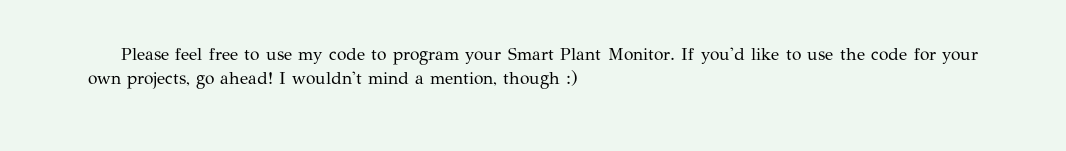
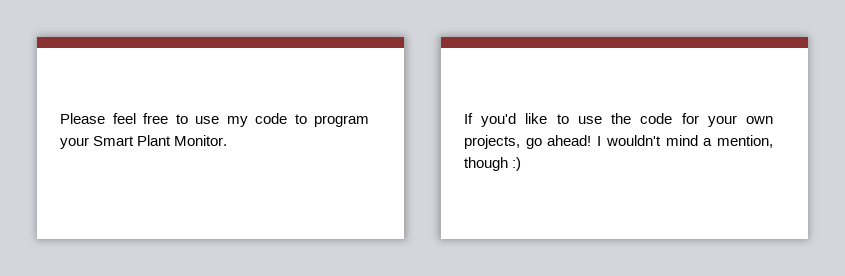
- Please feel free to use my code to program your Smart Plant Monitor. If you'd like to use the code for your own projects, go ahead!
+ Please feel free to use my code to program your Smart Plant Monitor.
+ If you'd like to use the code for your own projects, go ahead!

